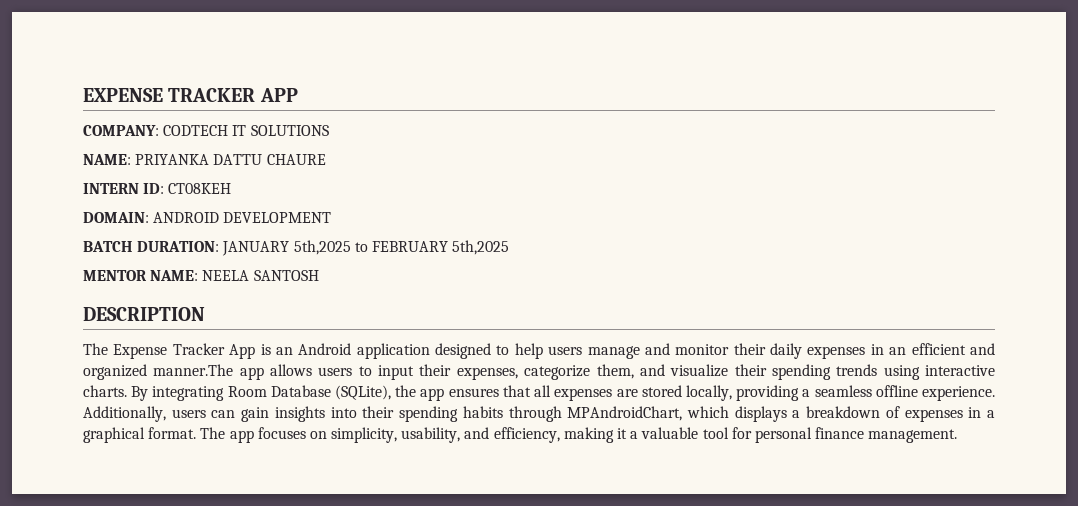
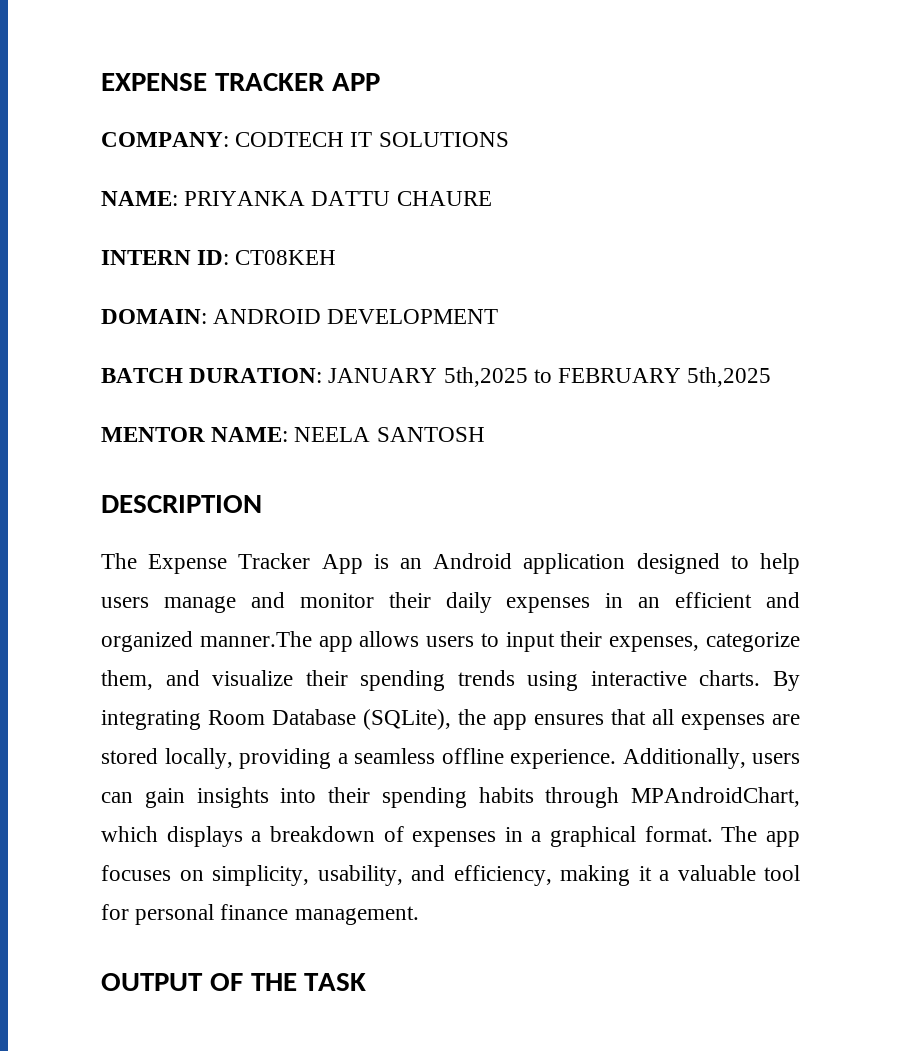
+ OUTPUT OF THE TASK

